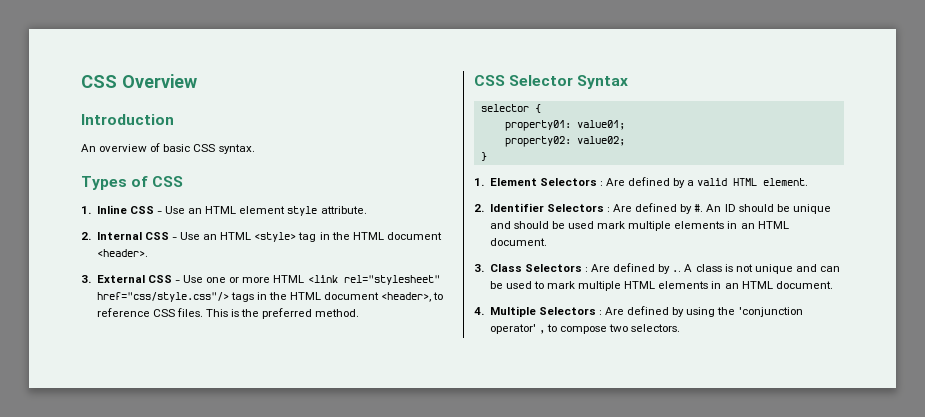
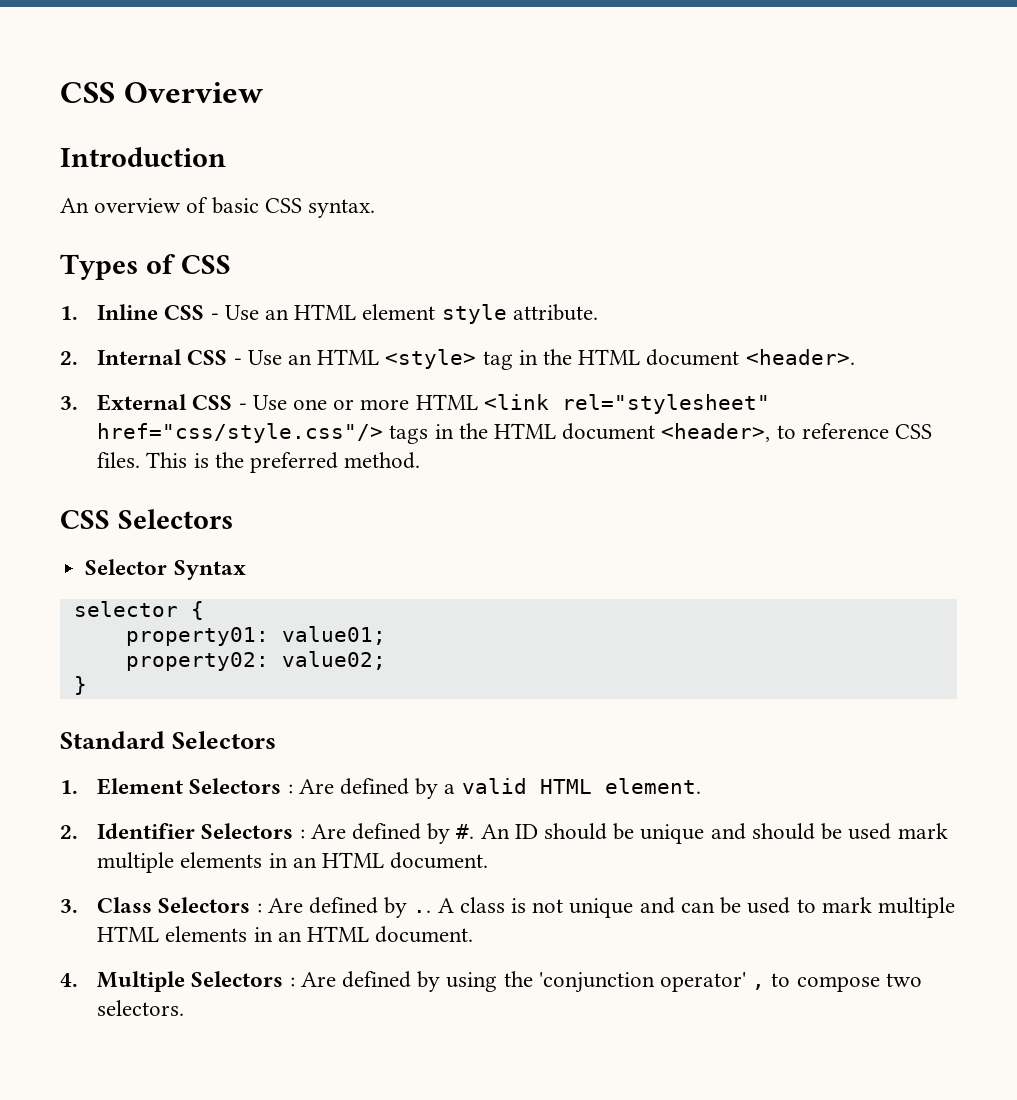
- CSS Selector Syntax
+ CSS Selectors
+ Selector Syntax
+ Standard Selectors

